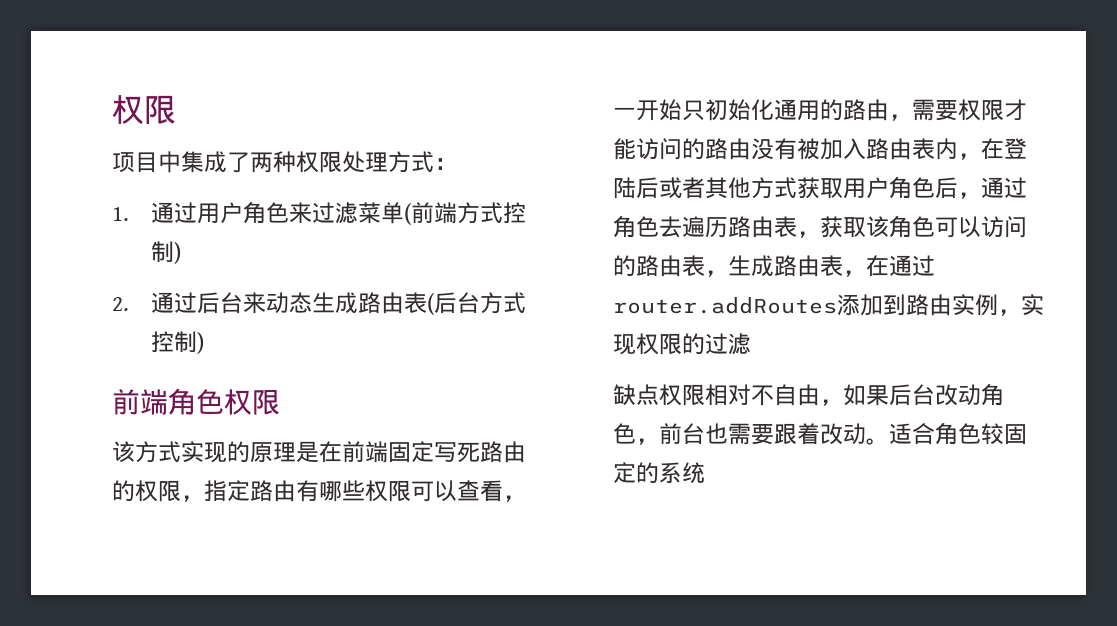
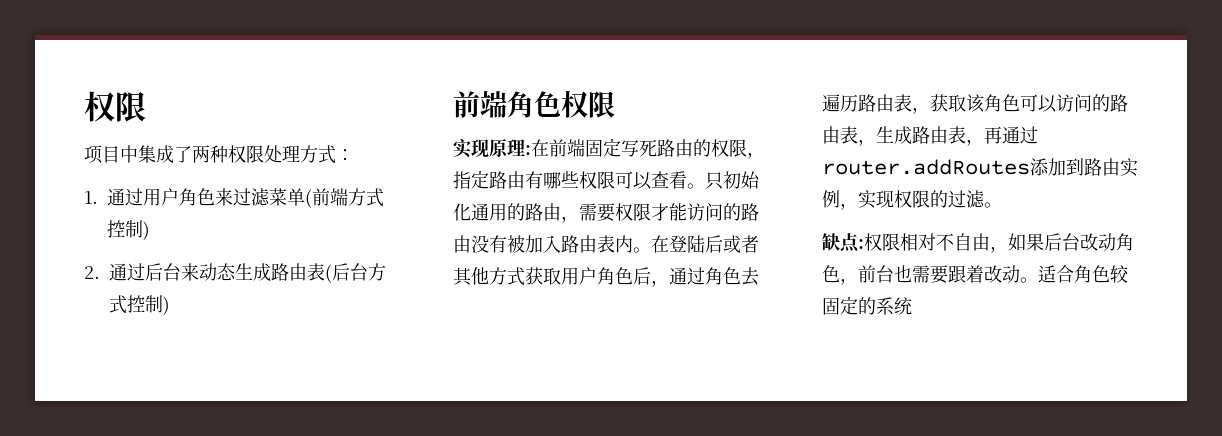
- 该方式实现的原理是在前端固定写死路由的权限，指定路由有哪些权限可以查看，一开始只初始化通用的路由，需要权限才能访问的路由没有被加入路由表内，在登陆后或者其他方式获取用户角色后，通过角色去遍历路由表，获取该角色可以访问的路由表，生成路由表，在通过router.addRoutes添加到路由实例，实现权限的过滤
+ 实现原理:在前端固定写死路由的权限，指定路由有哪些权限可以查看。只初始化通用的路由，需要权限才能访问的路由没有被加入路由表内。在登陆后或者其他方式获取用户角色后，通过角色去遍历路由表，获取该角色可以访问的路由表，生成路由表，再通过router.addRoutes添加到路由实例，实现权限的过滤。
- 缺点权限相对不自由，如果后台改动角色，前台也需要跟着改动。
+ 缺点:权限相对不自由，如果后台改动角色，前台也需要跟着改动。

